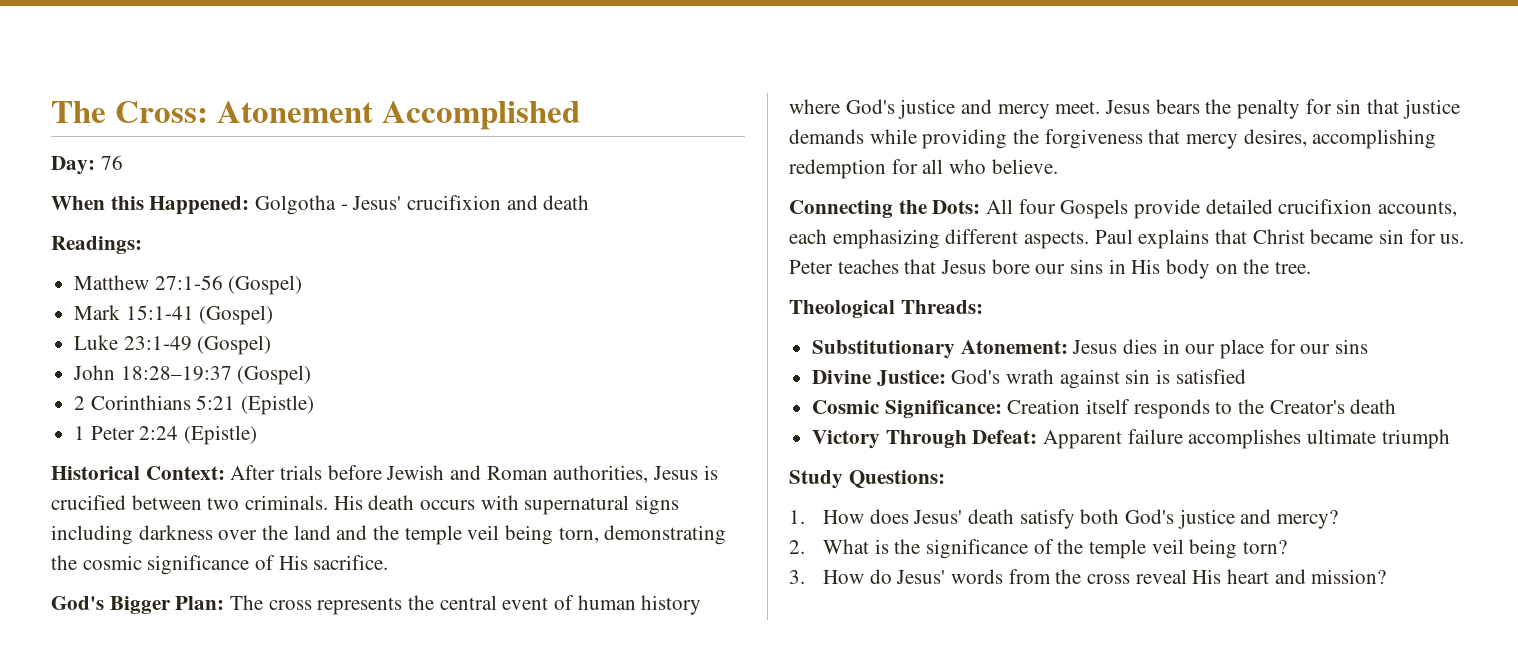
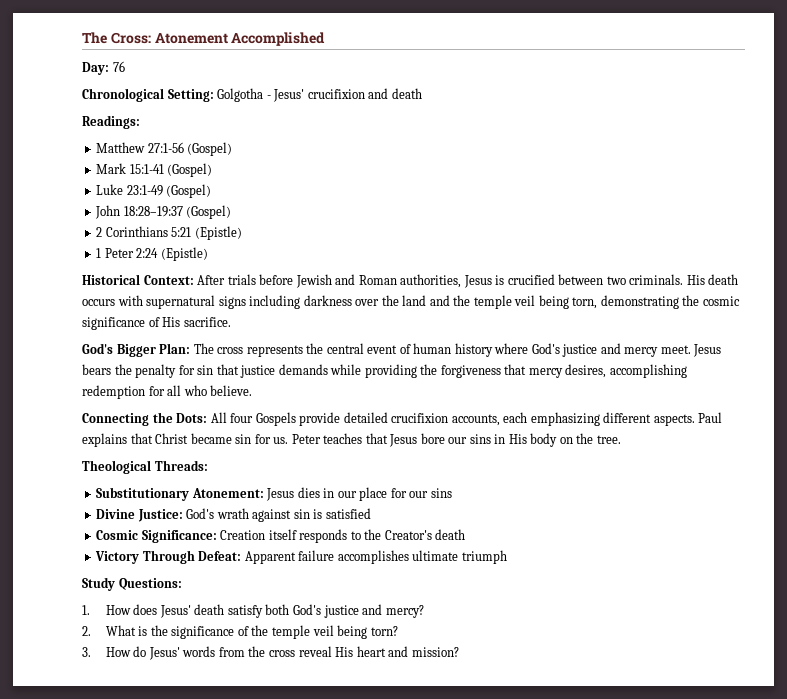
- When this Happened: Golgotha - Jesus' crucifixion and death
+ Chronological Setting: Golgotha - Jesus' crucifixion and death

